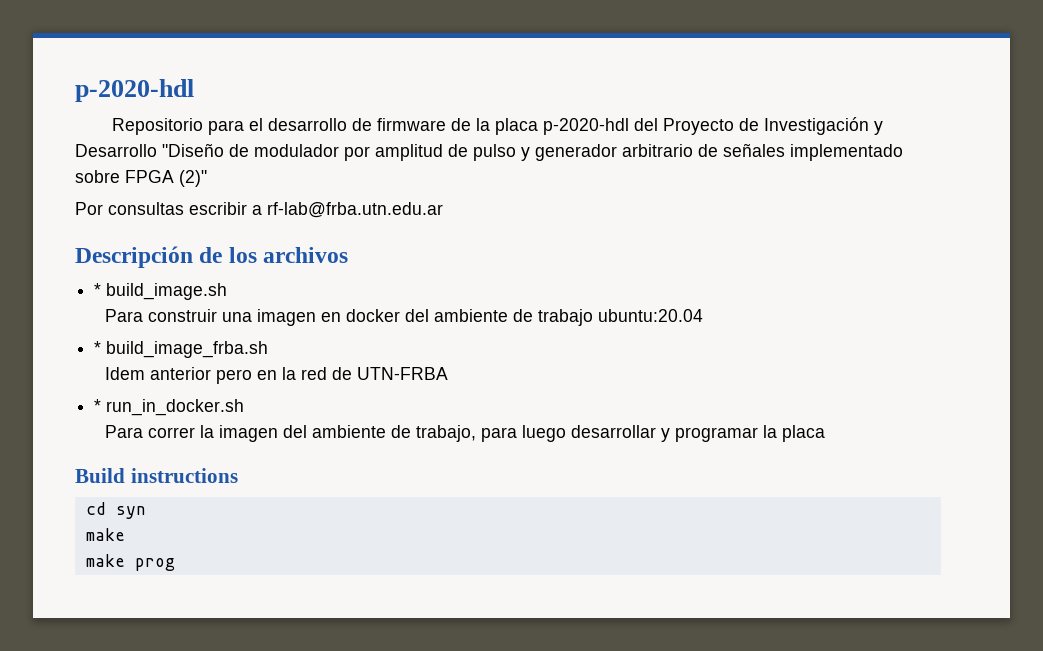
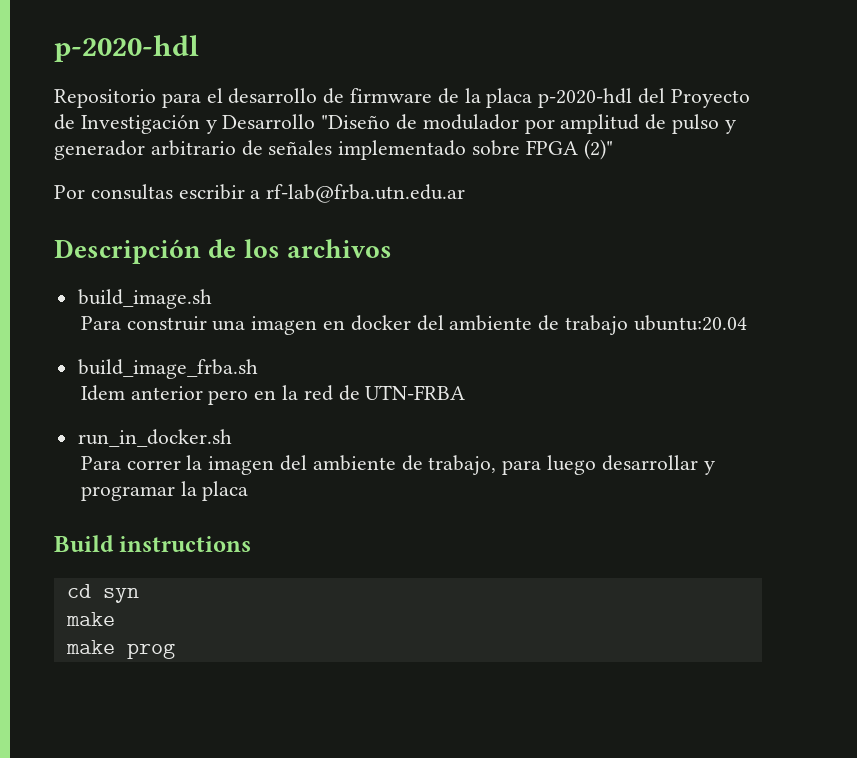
- * build_image.sh
+ build_image.sh
- * build_image_frba.sh
+ build_image_frba.sh
- * run_in_docker.sh
+ run_in_docker.sh

